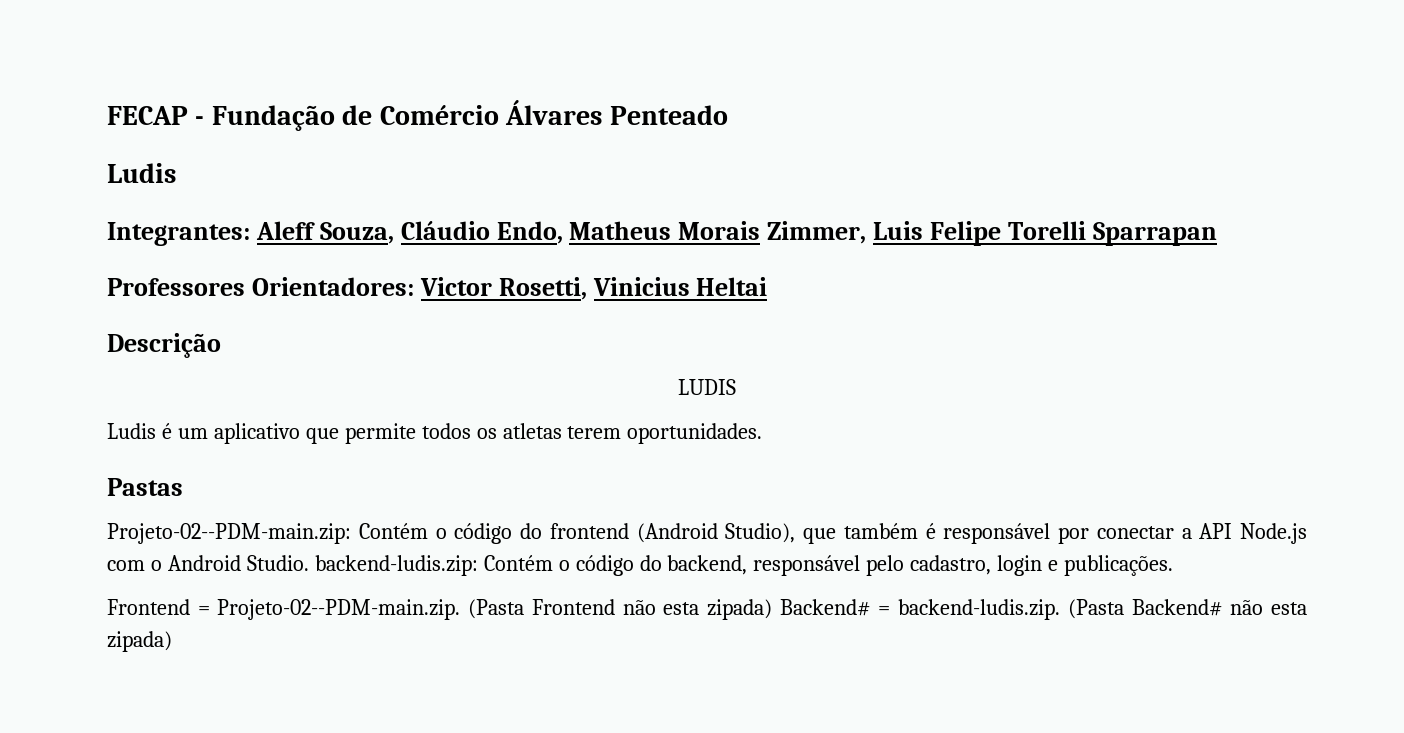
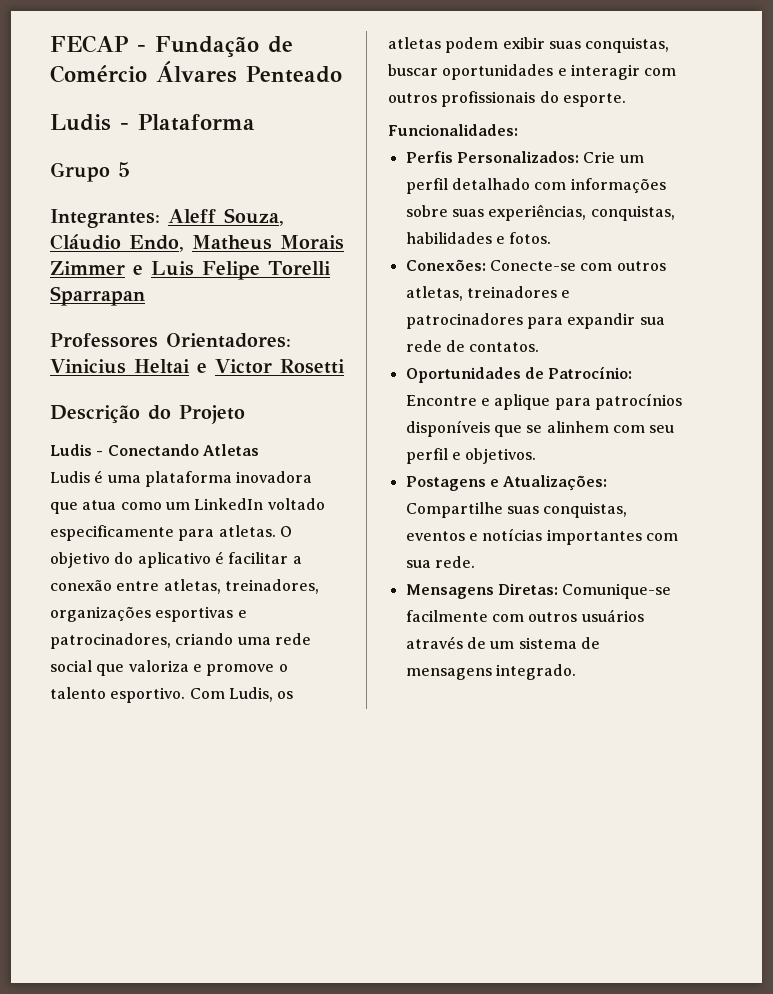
  FECAP - Fundação de Comércio Álvares Penteado
- Ludis
+ Ludis - Plataforma
+ Grupo 5
- Integrantes: Aleff Souza, Cláudio Endo, Matheus Morais Zimmer, Luis Felipe Torelli Sparrapan
+ Integrantes: Aleff Souza, Cláudio Endo, Matheus Morais Zimmer e Luis Felipe Torelli Sparrapan
- Professores Orientadores: Victor Rosetti, Vinicius Heltai
- Descrição
- LUDIS
- Ludis é um aplicativo que permite todos os atletas terem oportunidades.
- Pastas
- Projeto-02--PDM-main.zip: Contém o código do frontend (Android Studio), que também é responsável por conectar a API Node.js com o Android Studio. backend-ludis.zip: Contém o código do backend, responsável pelo cadastro, login e publicações.
- Frontend = Projeto-02--PDM-main.zip. (Pasta Frontend não esta zipada) Backend# = backend-ludis.zip. (Pasta Backend# não esta zipada)
+ Professores Orientadores: Vinicius Heltai e Victor Rosetti
+ Descrição do Projeto
+ Ludis - Conectando Atletas
+ Ludis é uma plataforma inovadora que atua como um LinkedIn voltado especificamente para atletas. O objetivo do aplicativo é facilitar a conexão entre atletas, treinadores, organizações esportivas e patrocinadores, criando uma rede social que valoriza e promove o talento esportivo. Com Ludis, os atletas podem exibir suas conquistas, buscar oportunidades e interagir com outros profissionais do esporte.
+ Funcionalidades:
+ Perfis Personalizados: Crie um perfil detalhado com informações sobre suas experiências, conquistas, habilidades e fotos.
+ Conexões: Conecte-se com outros atletas, treinadores e patrocinadores para expandir sua rede de contatos.
+ Oportunidades de Patrocínio: Encontre e aplique para patrocínios disponíveis que se alinhem com seu perfil e objetivos.
+ Postagens e Atualizações: Compartilhe suas conquistas, eventos e notícias importantes com sua rede.
+ Mensagens Diretas: Comunique-se facilmente com outros usuários através de um sistema de mensagens integrado.

